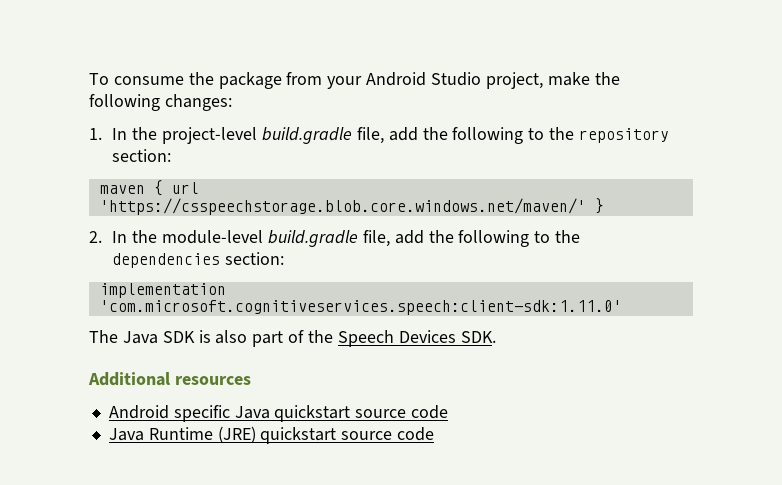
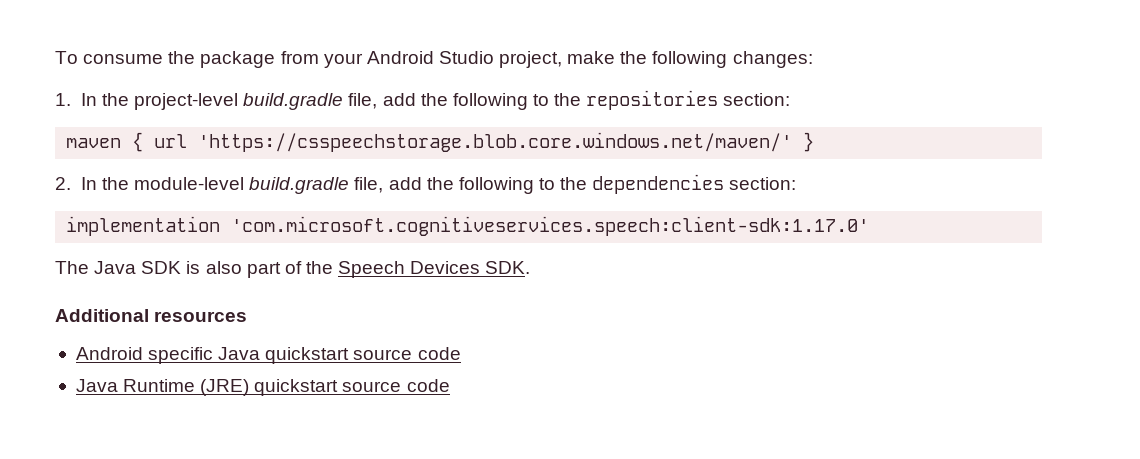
- 1. In the project-level build.gradle file, add the following to the repository section:
+ 1. In the project-level build.gradle file, add the following to the repositories section:
- implementation 'com.microsoft.cognitiveservices.speech:client-sdk:1.11.0'
+ implementation 'com.microsoft.cognitiveservices.speech:client-sdk:1.17.0'

